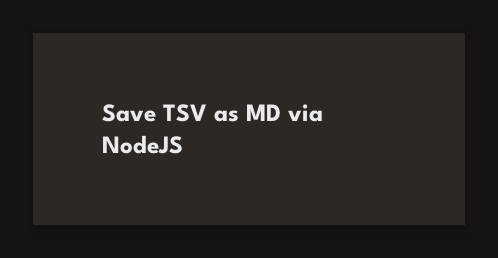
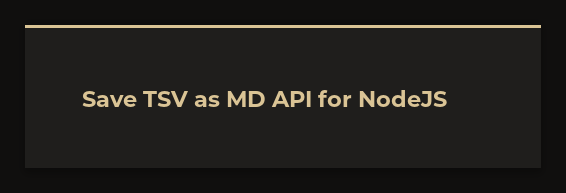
- Save TSV as MD via NodeJS
+ Save TSV as MD API for NodeJS

